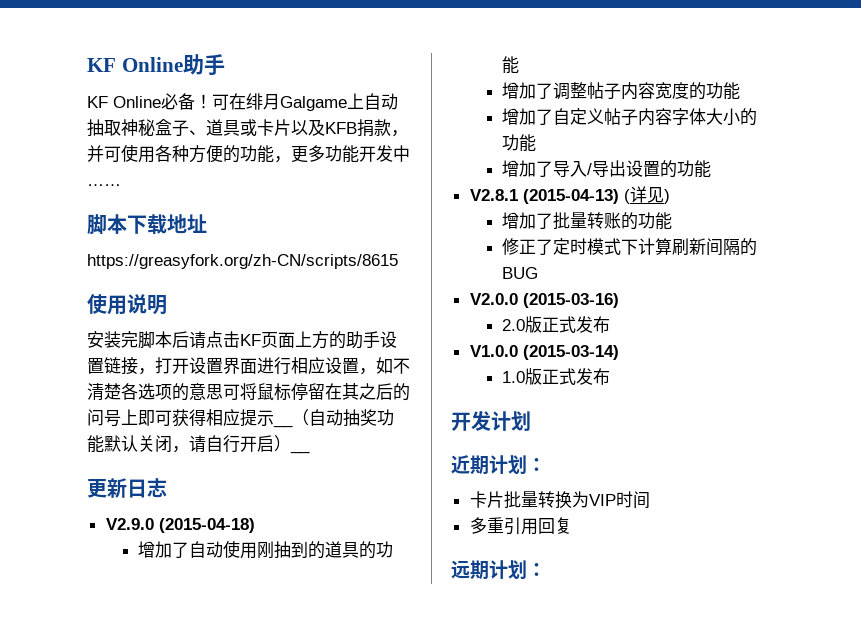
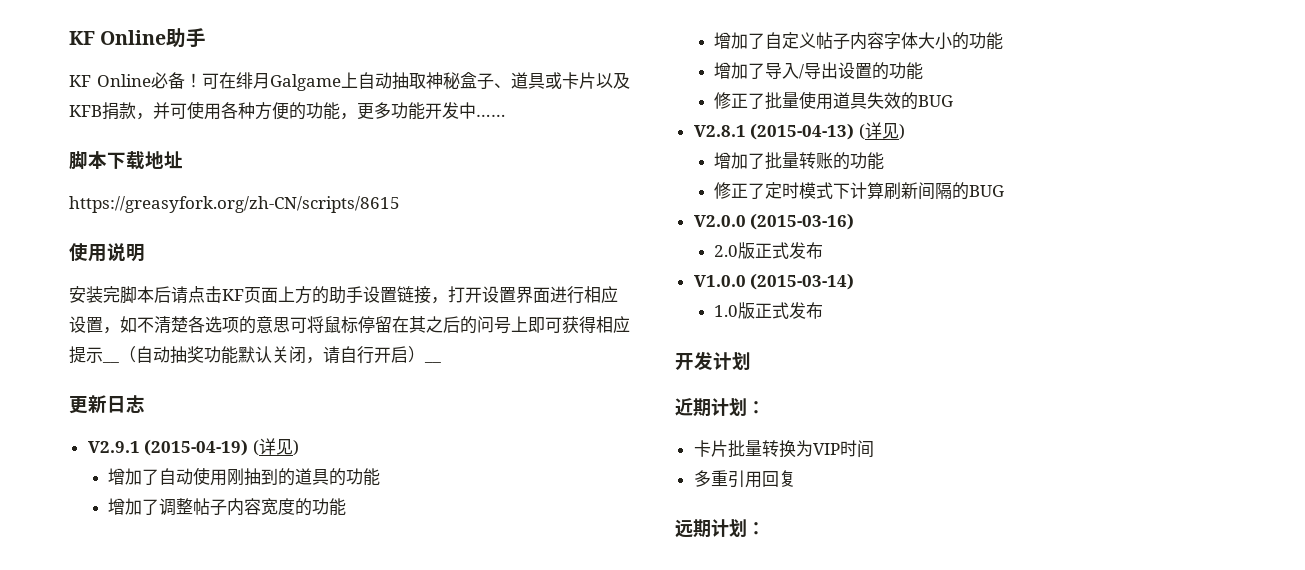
- V2.9.0 (2015-04-18)
+ V2.9.1 (2015-04-19) (详见)
+ 修正了批量使用道具失效的BUG

